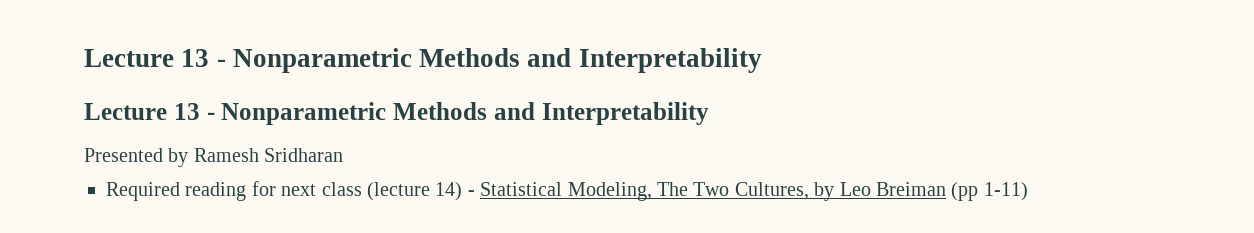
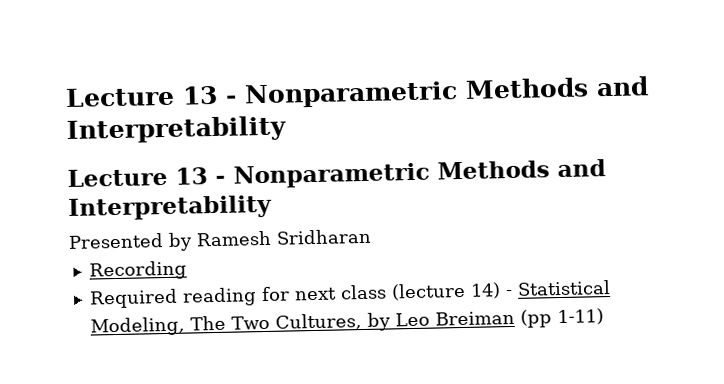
+ Recording

